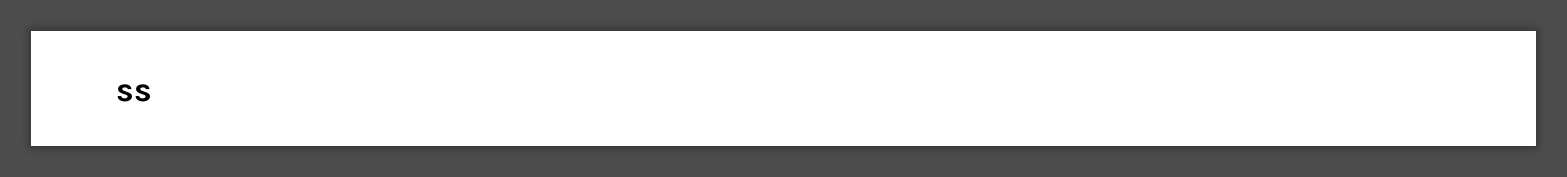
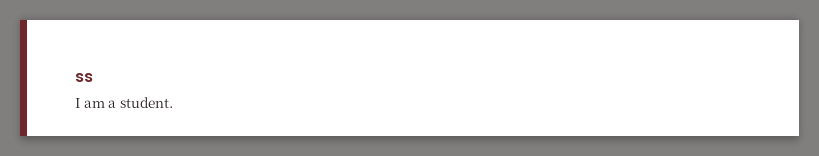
+ I am a student.

